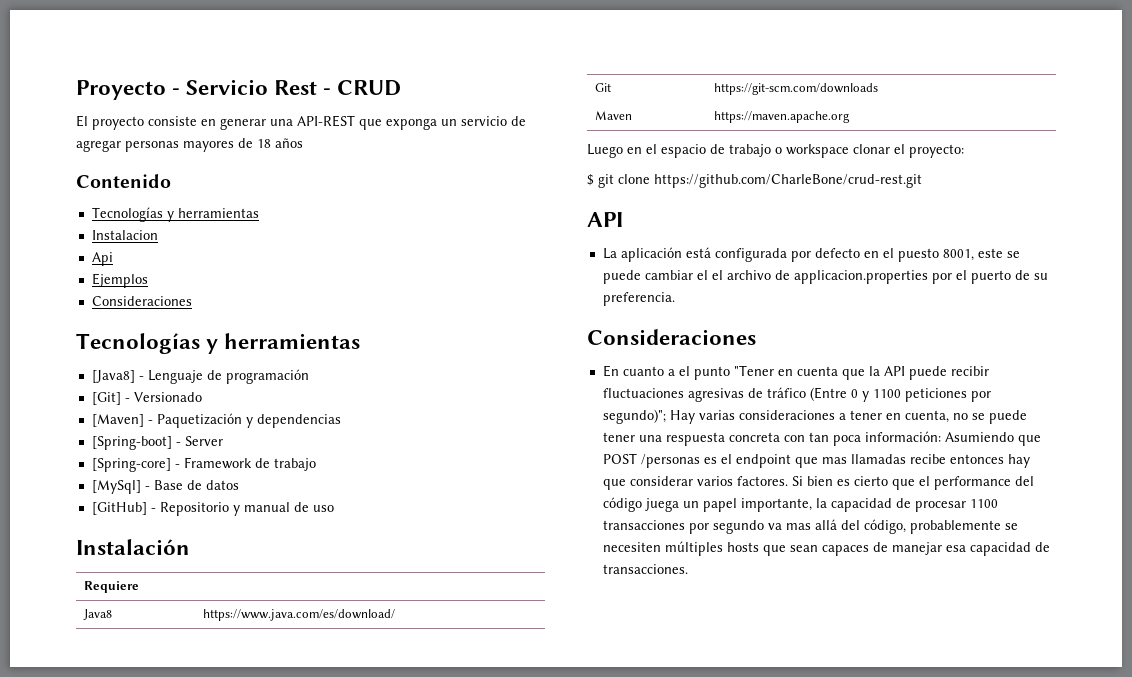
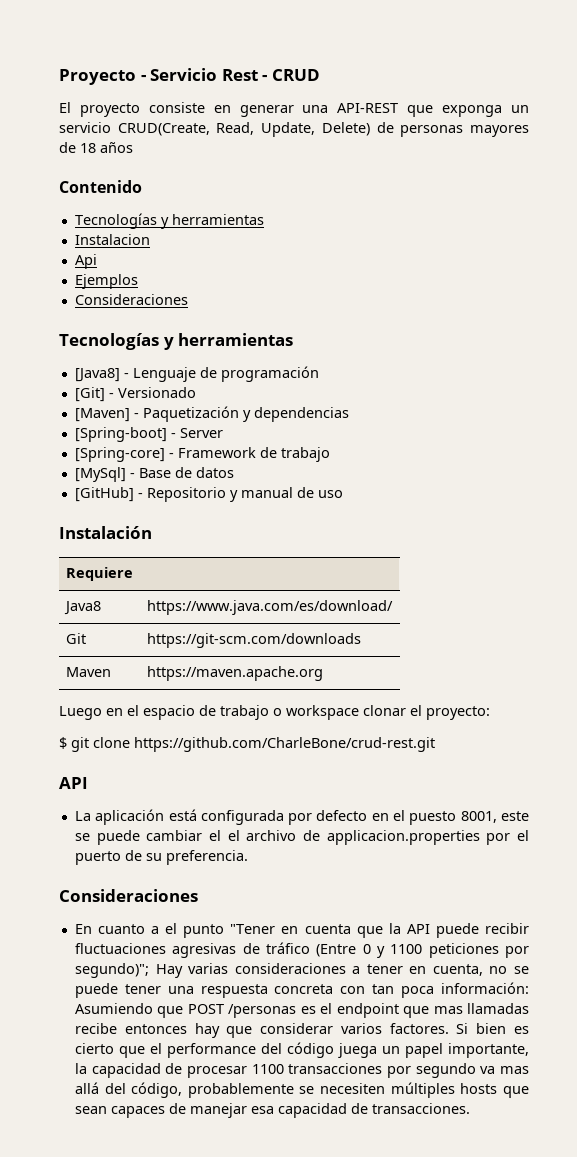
- El proyecto consiste en generar una API-REST que exponga un servicio de agregar personas mayores de 18 años
+ El proyecto consiste en generar una API-REST que exponga un servicio CRUD(Create, Read, Update, Delete) de personas mayores de 18 años

